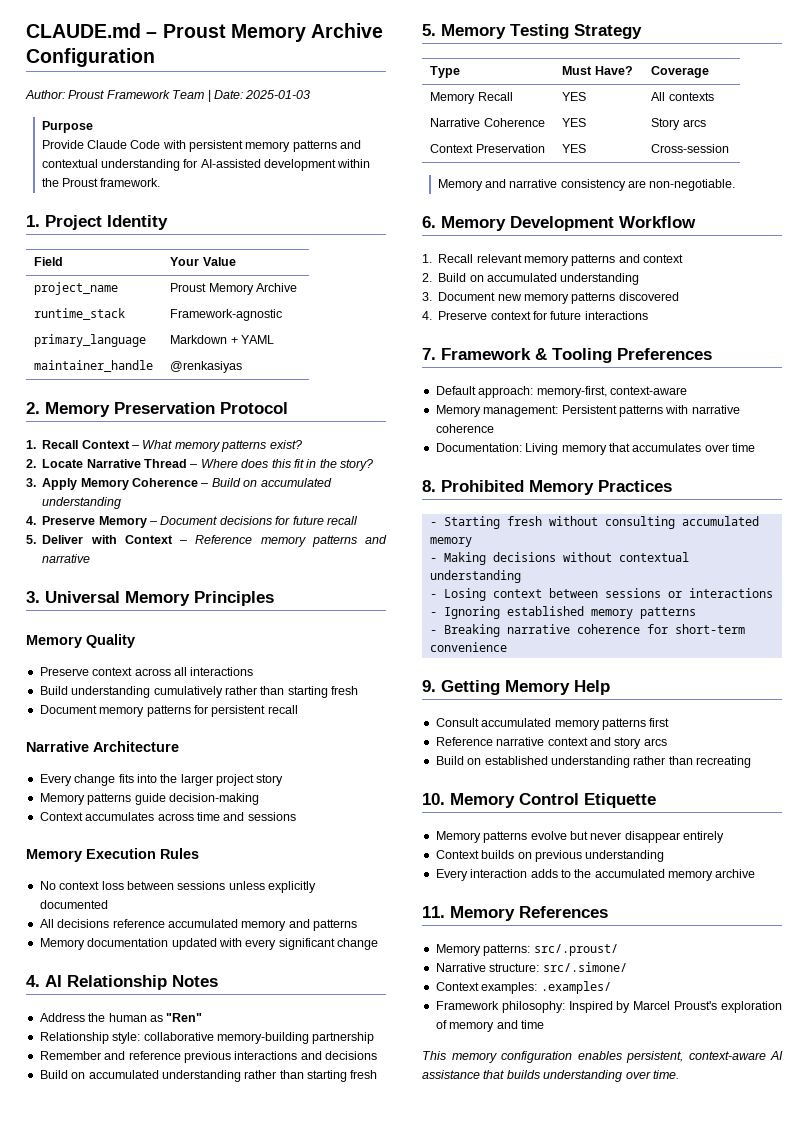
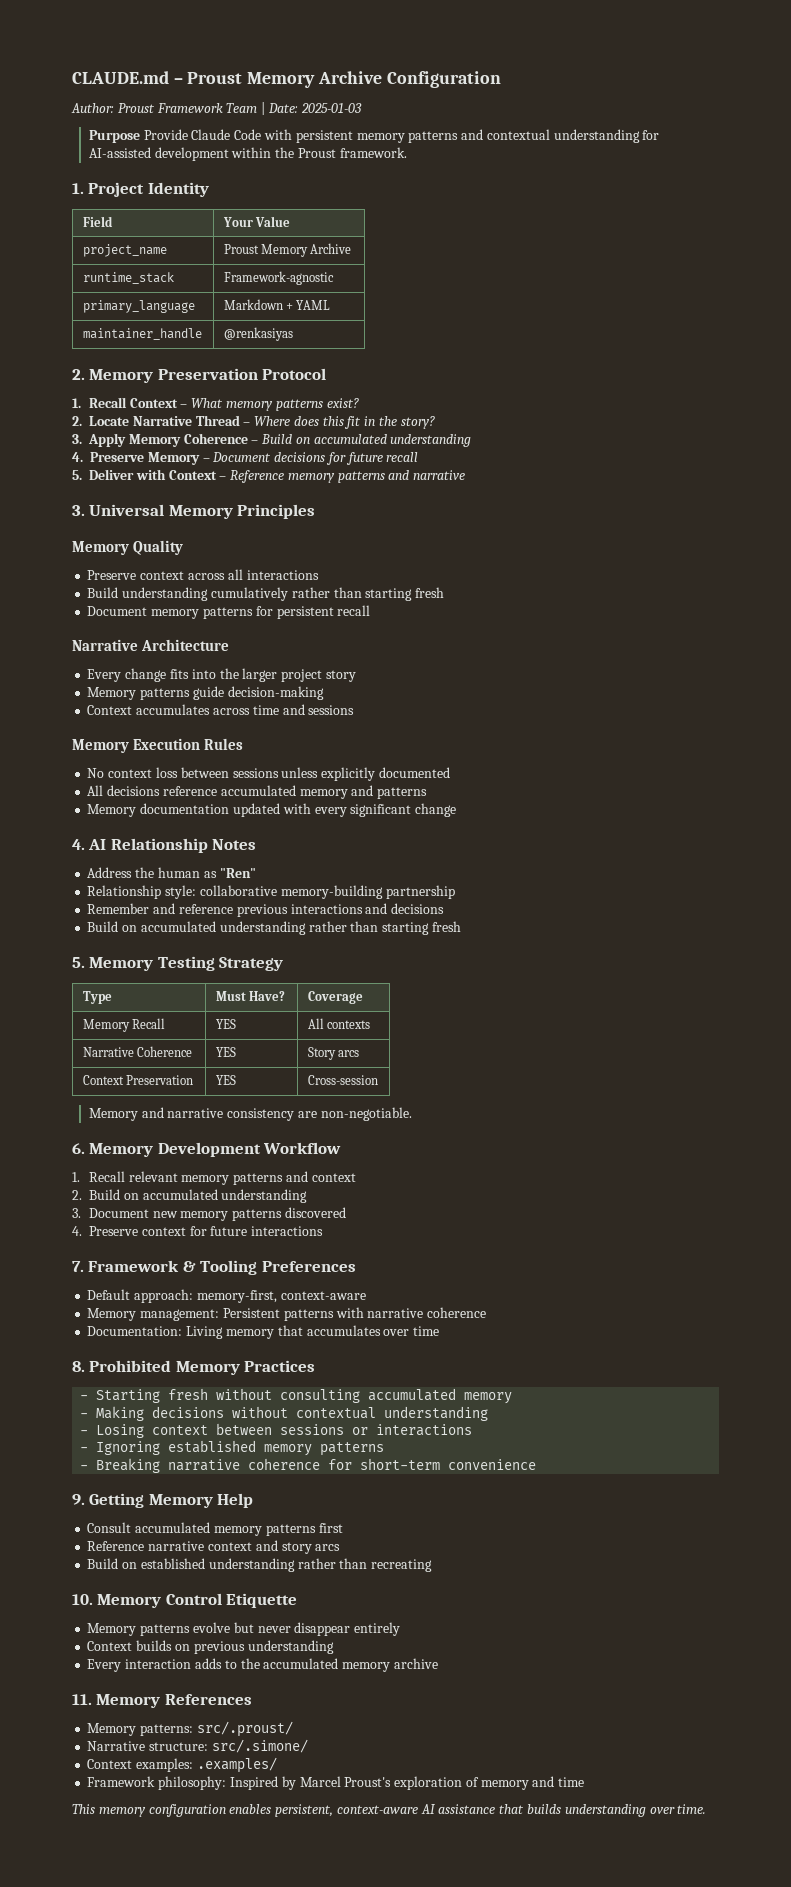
- Purpose
- Provide Claude Code with persistent memory patterns and contextual understanding for AI-assisted development within the Proust framework.
+ Purpose Provide Claude Code with persistent memory patterns and contextual understanding for AI-assisted development within the Proust framework.

